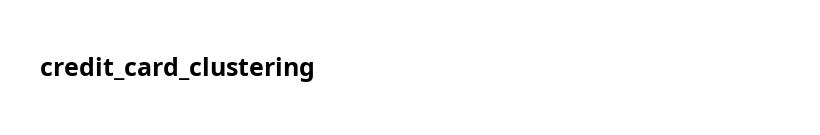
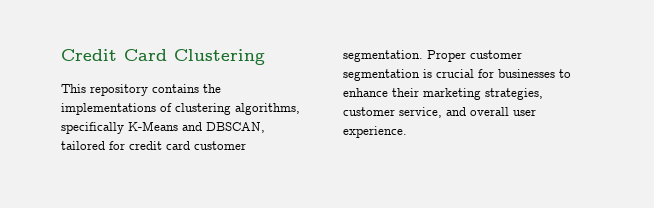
- credit_card_clustering
+ Credit Card Clustering
+ This repository contains the implementations of clustering algorithms, specifically K-Means and DBSCAN, tailored for credit card customer segmentation. Proper customer segmentation is crucial for businesses to enhance their marketing strategies, customer service, and overall user experience.

